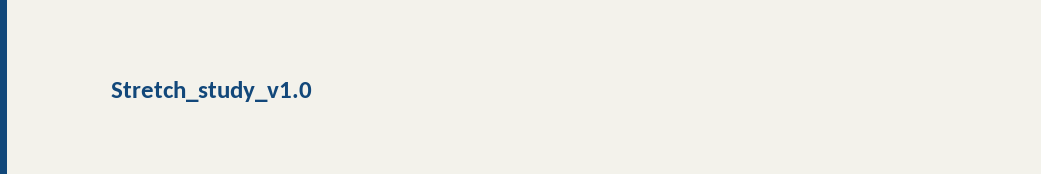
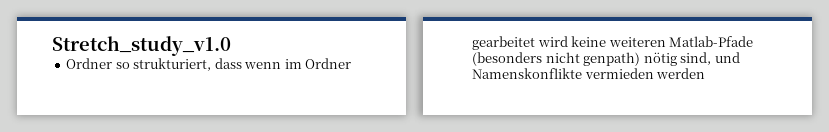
+ Ordner so strukturiert, dass wenn im Ordner gearbeitet wird keine weiteren Matlab-Pfade (besonders nicht genpath) nötig sind, und Namenskonflikte vermieden werden

